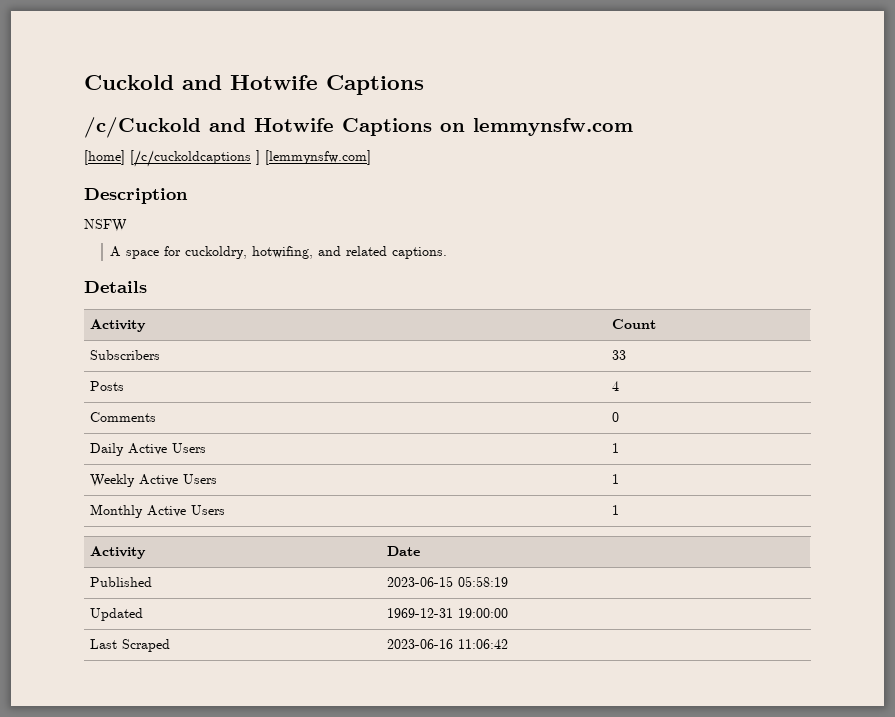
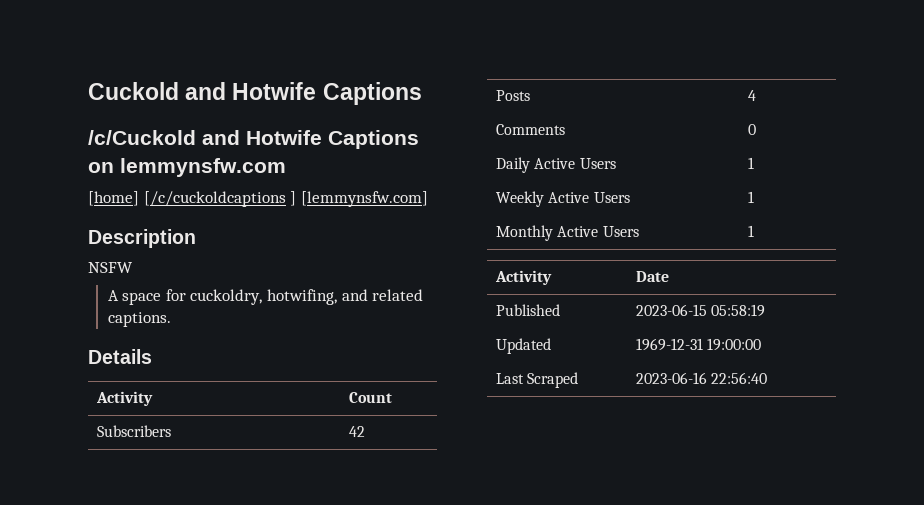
- Subscribers | 33
+ Subscribers | 42
- Last Scraped | 2023-06-16 11:06:42
+ Last Scraped | 2023-06-16 22:56:40

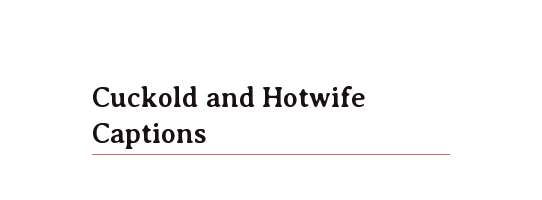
- /c/Cuckold and Hotwife Captions on lemmynsfw.com
- [home] [/c/cuckoldcaptions ] [lemmynsfw.com]
- Description
- NSFW
- A space for cuckoldry, hotwifing, and related captions.
- Details
- Activity | Count
- Subscribers | 42
- Posts | 4
- Comments | 0
- Daily Active Users | 1
- Weekly Active Users | 1
- Monthly Active Users | 1
- Activity | Date
- Published | 2023-06-15 05:58:19
- Updated | 1969-12-31 19:00:00
- Last Scraped | 2023-06-16 22:56:40

